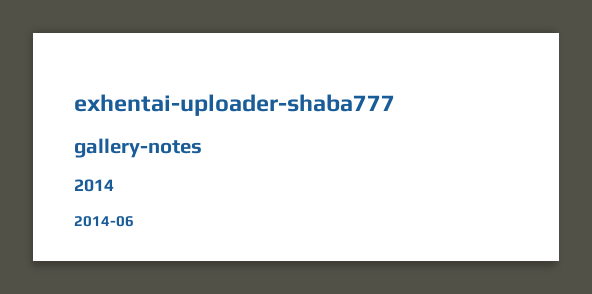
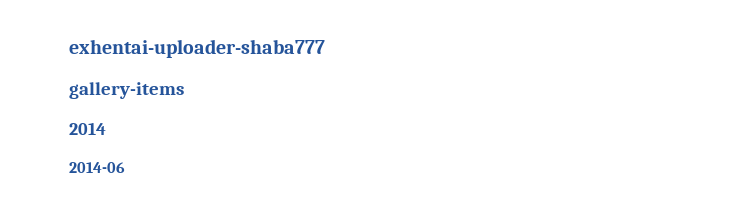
- gallery-notes
+ gallery-items

